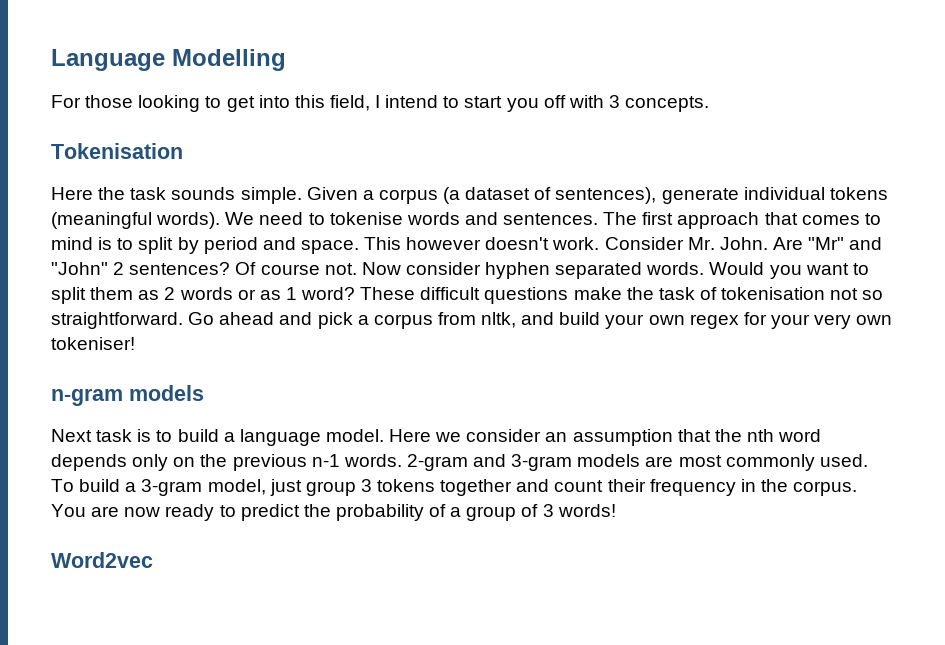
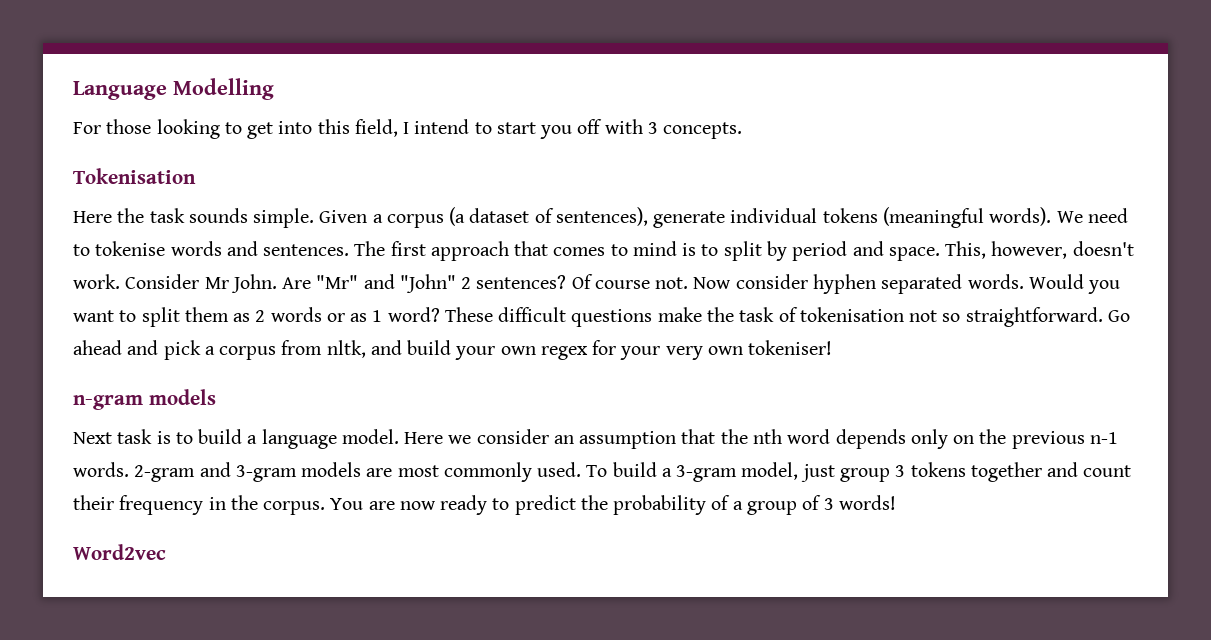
- This however doesn't work.
+ This, however, doesn't work.
- Consider Mr. John.
+ Consider Mr John.

